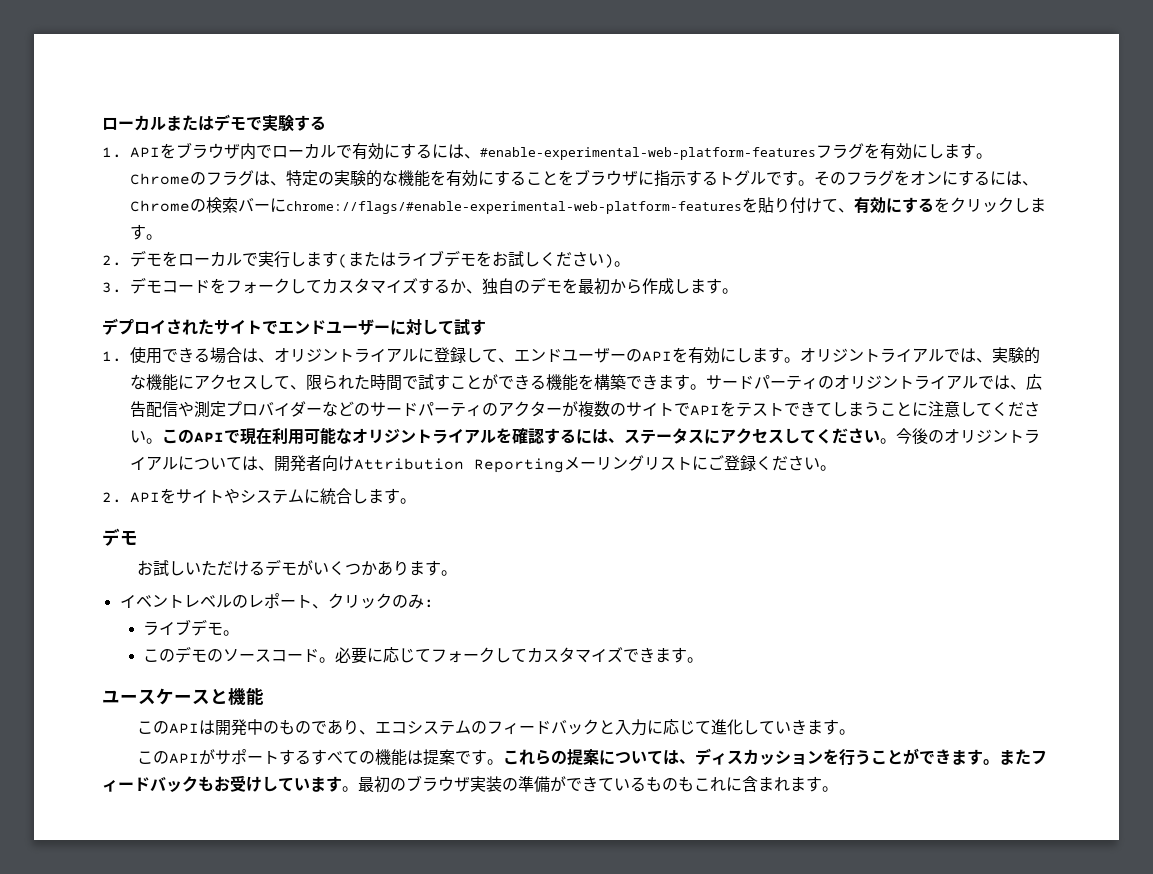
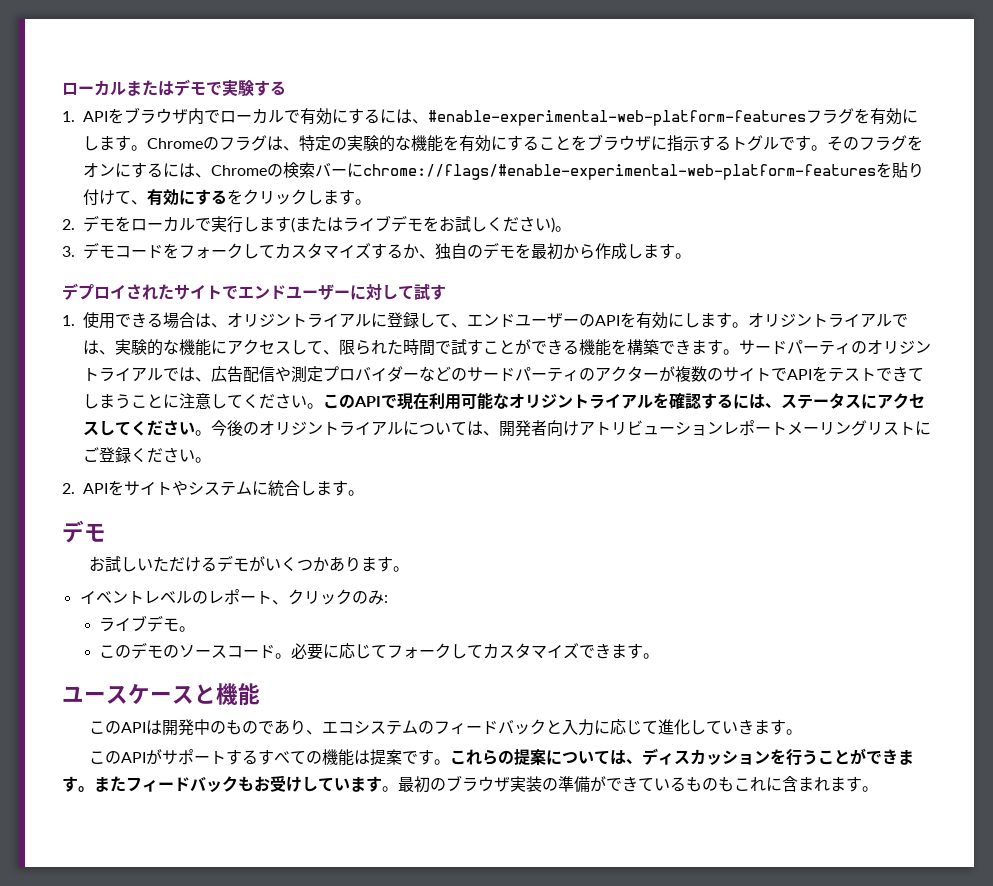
- 今後のオリジントライアルについては、開発者向けAttribution Reportingメーリングリストにご登録ください。
+ 今後のオリジントライアルについては、開発者向けアトリビューションレポートメーリングリストにご登録ください。

